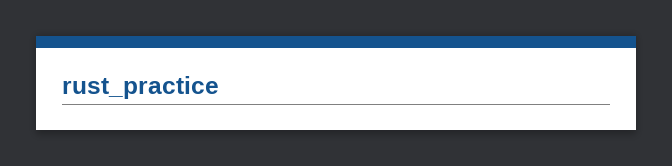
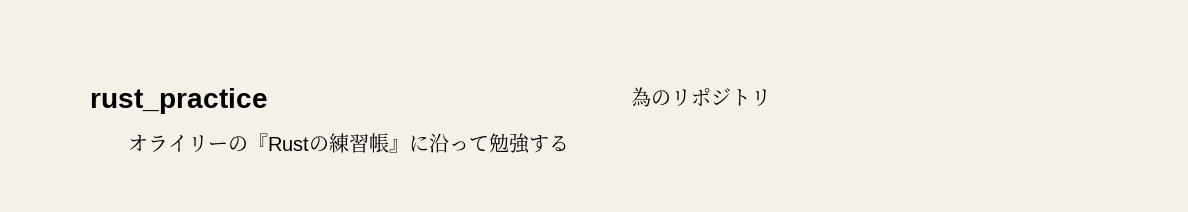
+ オライリーの『Rustの練習帳』に沿って勉強する為のリポジトリ

